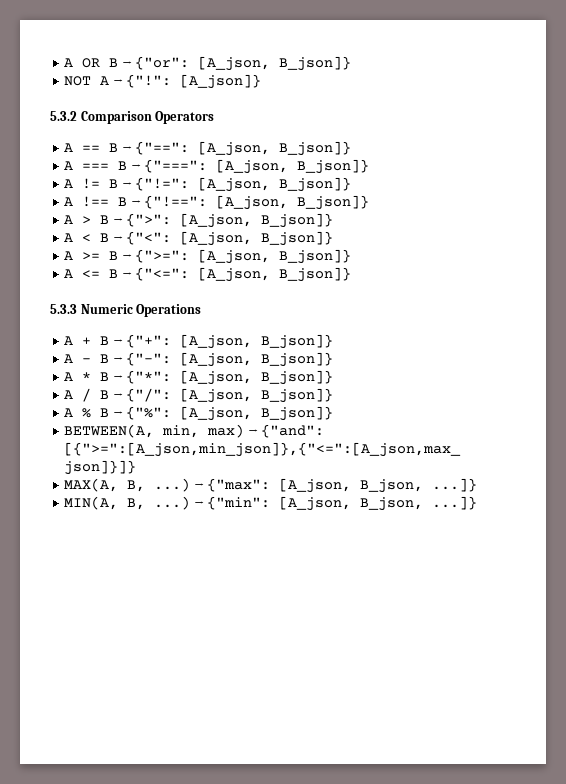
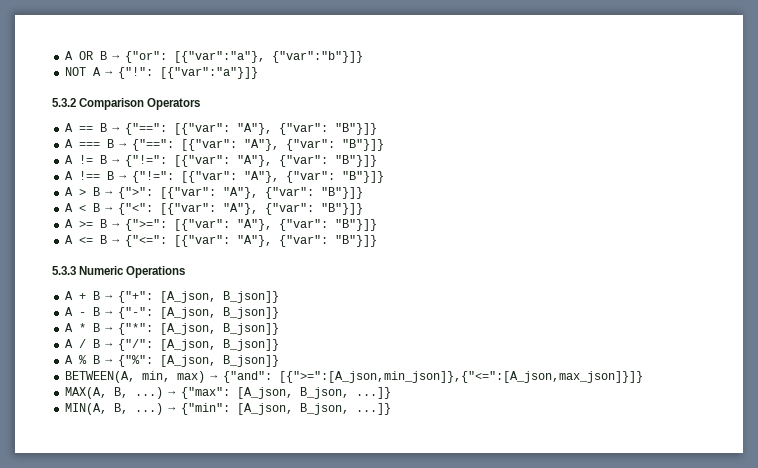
- A OR B → {"or": [A_json, B_json]}
+ A OR B → {"or": [{"var":"a"}, {"var":"b"}]}
- NOT A → {"!": [A_json]}
+ NOT A → {"!": [{"var":"a"}]}
- A == B → {"==": [A_json, B_json]}
+ A == B → {"==": [{"var": "A"}, {"var": "B"}]}
- A === B → {"===": [A_json, B_json]}
+ A === B → {"==": [{"var": "A"}, {"var": "B"}]}
- A != B → {"!=": [A_json, B_json]}
+ A != B → {"!=": [{"var": "A"}, {"var": "B"}]}
- A !== B → {"!==": [A_json, B_json]}
+ A !== B → {"!=": [{"var": "A"}, {"var": "B"}]}
- A > B → {">": [A_json, B_json]}
+ A > B → {">": [{"var": "A"}, {"var": "B"}]}
- A < B → {"<": [A_json, B_json]}
+ A < B → {"<": [{"var": "A"}, {"var": "B"}]}
- A >= B → {">=": [A_json, B_json]}
+ A >= B → {">=": [{"var": "A"}, {"var": "B"}]}
- A <= B → {"<=": [A_json, B_json]}
+ A <= B → {"<=": [{"var": "A"}, {"var": "B"}]}

